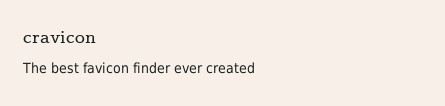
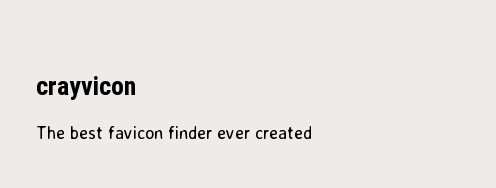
- cravicon
+ crayvicon

